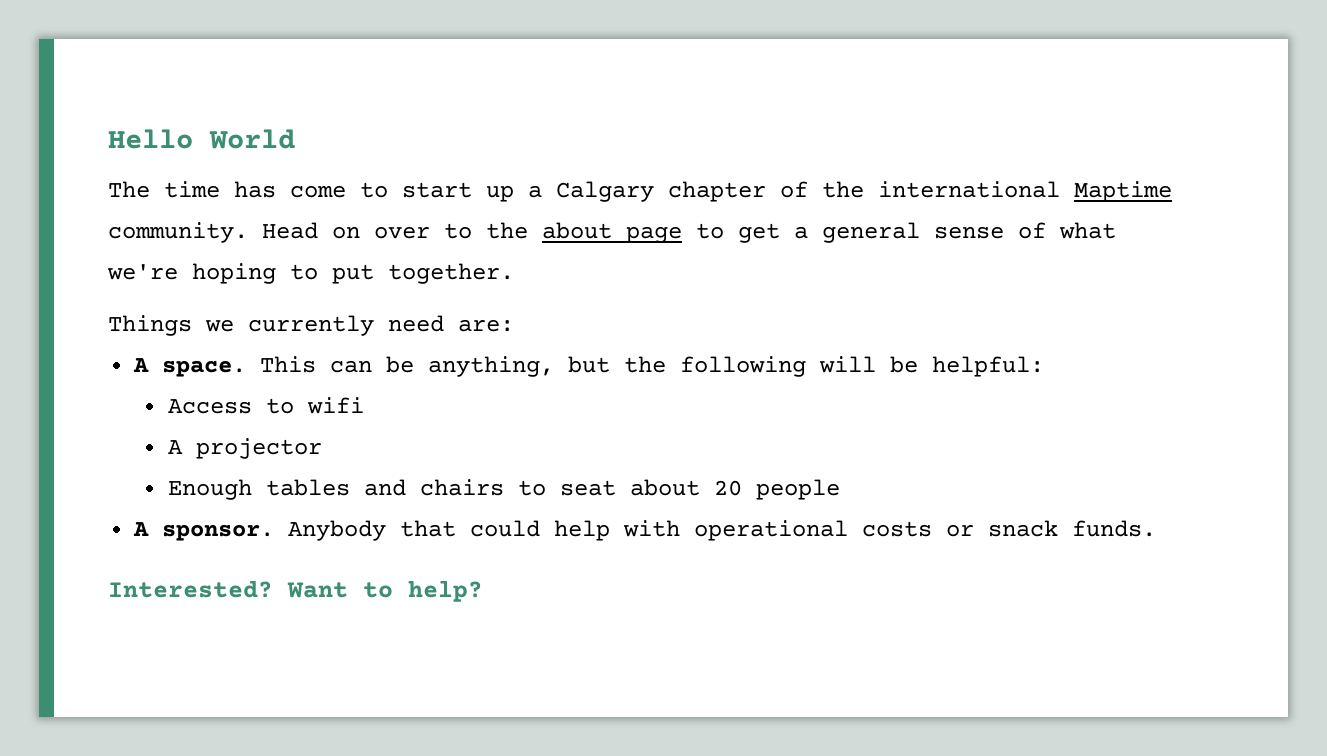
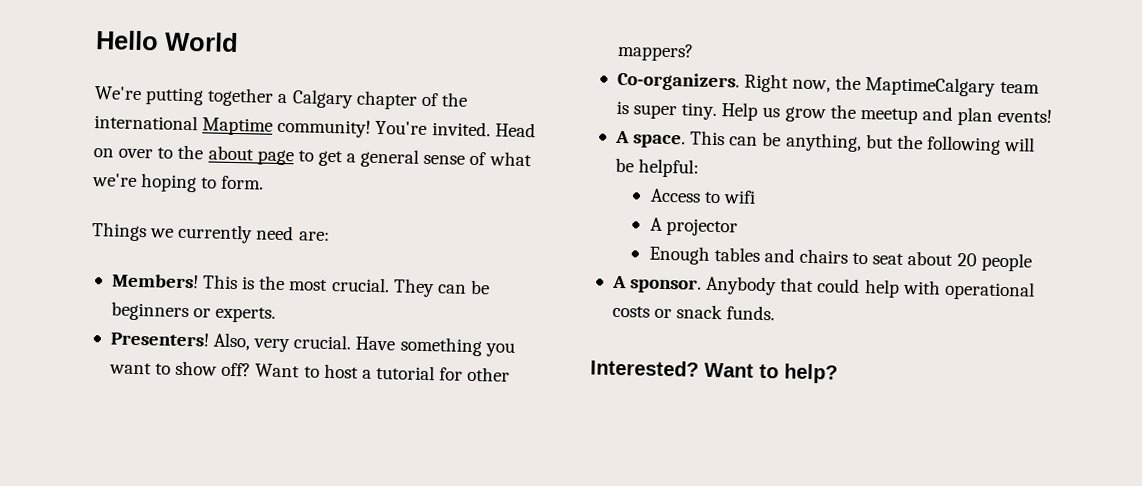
- The time has come to start up a Calgary chapter of the international Maptime community.
+ We're putting together a Calgary chapter of the international Maptime community! You're invited.
- Head on over to the about page to get a general sense of what we're hoping to put together.
+ Head on over to the about page to get a general sense of what we're hoping to form.
+ Members! This is the most crucial. They can be beginners or experts.
+ Presenters! Also, very crucial. Have something you want to show off? Want to host a tutorial for other mappers?
+ Co-organizers. Right now, the MaptimeCalgary team is super tiny. Help us grow the meetup and plan events!

